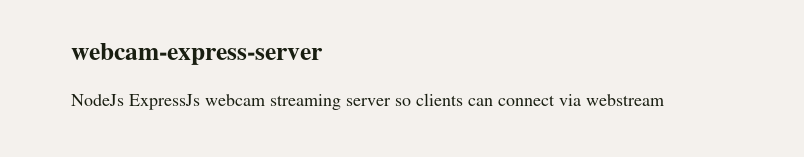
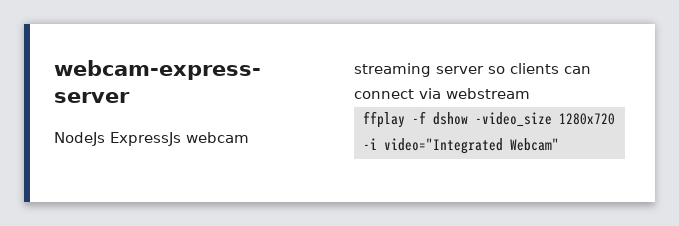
+ ffplay -f dshow -video_size 1280x720 -i video="Integrated Webcam"

